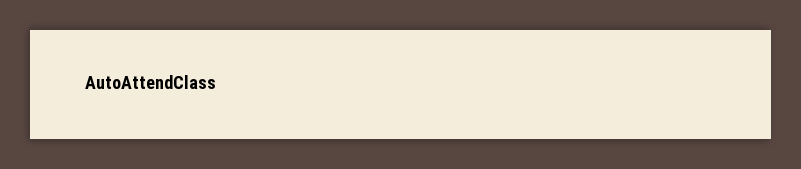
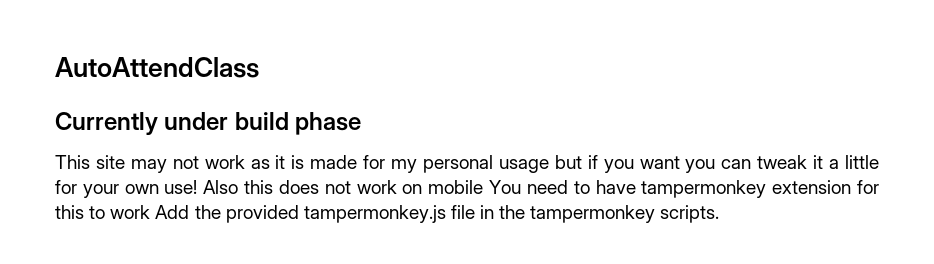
+ Currently under build phase
+ This site may not work as it is made for my personal usage but if you want you can tweak it a little for your own use! Also this does not work on mobile You need to have tampermonkey extension for this to work Add the provided tampermonkey.js file in the tampermonkey scripts.

